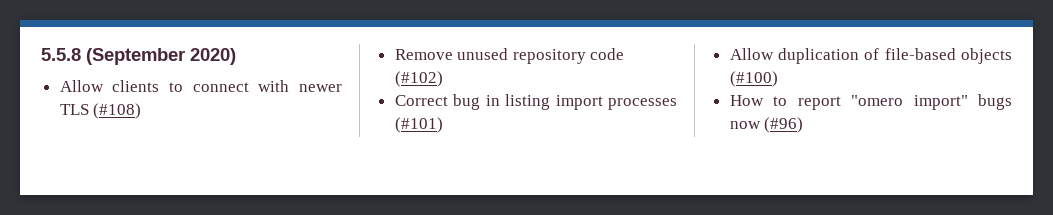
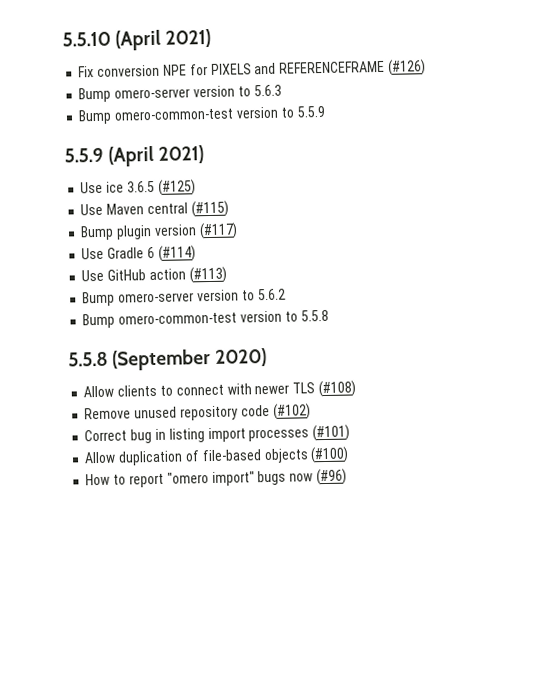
+ 5.5.10 (April 2021)
+ Fix conversion NPE for PIXELS and REFERENCEFRAME (#126)
+ Bump omero-server version to 5.6.3
+ Bump omero-common-test version to 5.5.9
+ 5.5.9 (April 2021)
+ Use ice 3.6.5 (#125)
+ Use Maven central (#115)
+ Bump plugin version (#117)
+ Use Gradle 6 (#114)
+ Use GitHub action (#113)
+ Bump omero-server version to 5.6.2
+ Bump omero-common-test version to 5.5.8

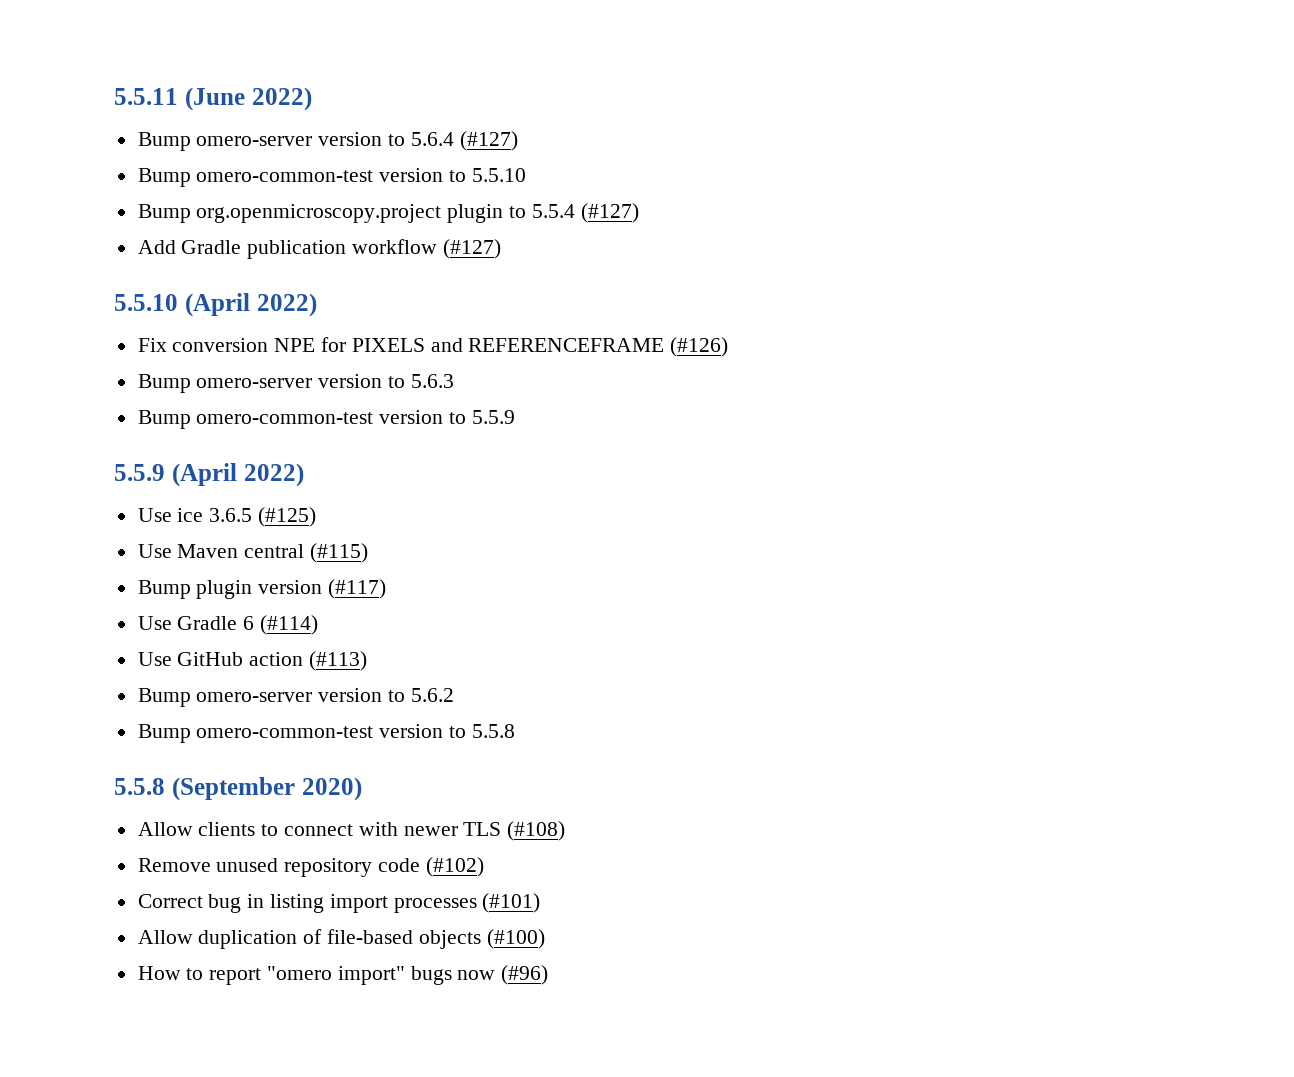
+ 5.5.11 (June 2022)
+ Bump omero-server version to 5.6.4 (#127)
+ Bump omero-common-test version to 5.5.10
+ Bump org.openmicroscopy.project plugin to 5.5.4 (#127)
+ Add Gradle publication workflow (#127)
- 5.5.10 (April 2021)
+ 5.5.10 (April 2022)
- 5.5.9 (April 2021)
+ 5.5.9 (April 2022)

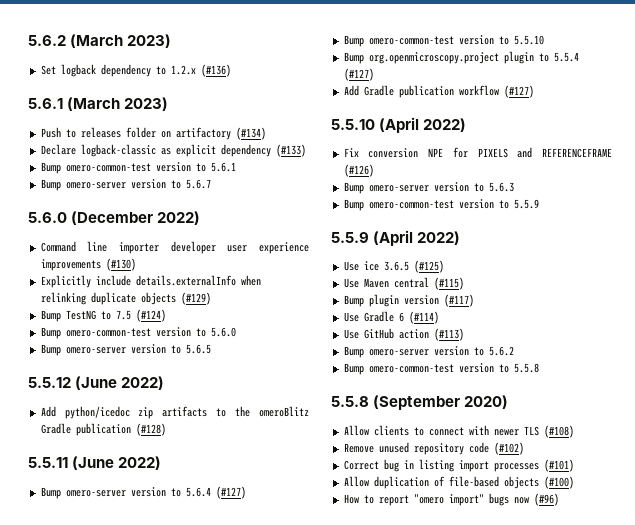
+ 5.6.2 (March 2023)
+ Set logback dependency to 1.2.x (#136)
+ 5.6.1 (March 2023)
+ Push to releases folder on artifactory (#134)
+ Declare logback-classic as explicit dependency (#133)
+ Bump omero-common-test version to 5.6.1
+ Bump omero-server version to 5.6.7
+ 5.6.0 (December 2022)
+ Command line importer developer user experience improvements (#130)
+ Explicitly include details.externalInfo when relinking duplicate objects (#129)
+ Bump TestNG to 7.5 (#124)
+ Bump omero-common-test version to 5.6.0
+ Bump omero-server version to 5.6.5
+ 5.5.12 (June 2022)
+ Add python/icedoc zip artifacts to the omeroBlitz Gradle publication (#128)

